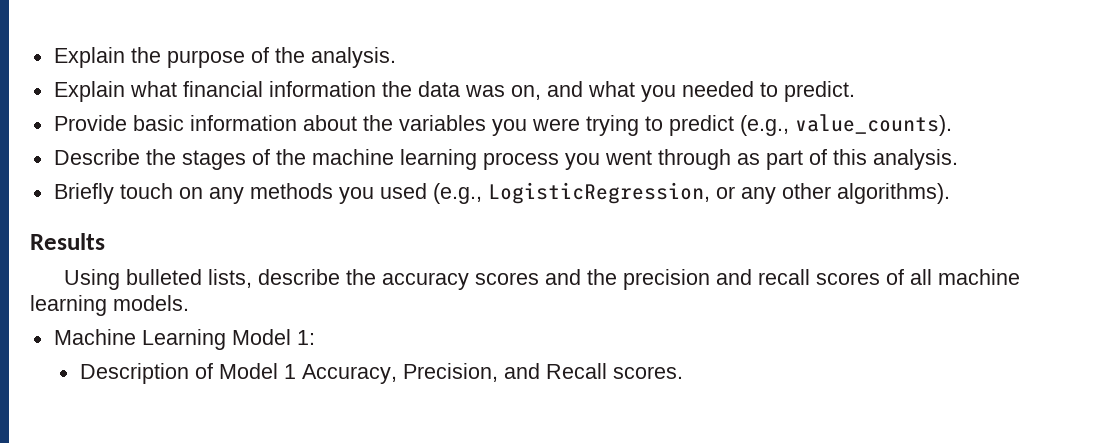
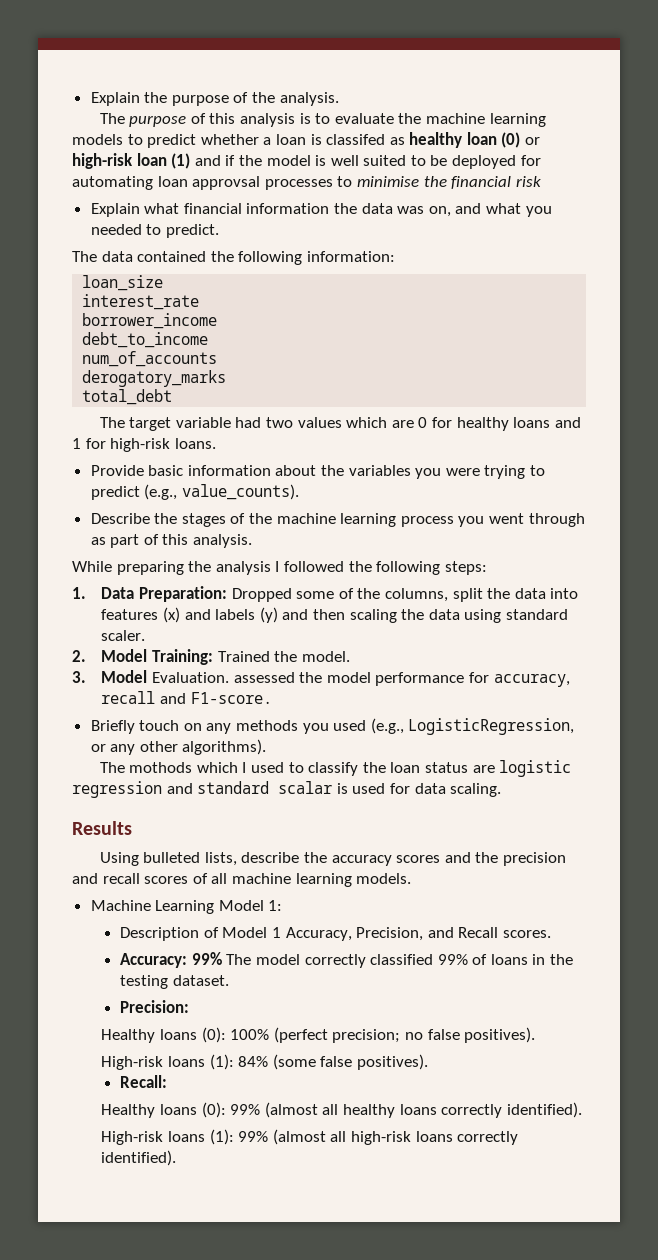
+ The purpose of this analysis is to evaluate the machine learning models to predict whether a loan is classifed as healthy loan (0) or high-risk loan (1) and if the model is well suited to be deployed for automating loan approvsal processes to minimise the financial risk
+ The data contained the following information:
+ loan_size
+ interest_rate
+ borrower_income
+ debt_to_income
+ num_of_accounts
+ derogatory_marks
+ total_debt
+ The target variable had two values which are 0 for healthy loans and 1 for high-risk loans.
+ While preparing the analysis I followed the following steps:
+ 1. Data Preparation: Dropped some of the columns, split the data into features (x) and labels (y) and then scaling the data using standard scaler.
+ 2. Model Training: Trained the model.
+ 3. Model Evaluation. assessed the model performance for accuracy, recall and F1-score.
+ The mothods which I used to classify the loan status are logistic regression and standard scalar is used for data scaling.
+ Accuracy: 99% The model correctly classified 99% of loans in the testing dataset.
+ Precision:
+ Healthy loans (0): 100% (perfect precision; no false positives).
+ High-risk loans (1): 84% (some false positives).
+ Recall:
+ Healthy loans (0): 99% (almost all healthy loans correctly identified).
+ High-risk loans (1): 99% (almost all high-risk loans correctly identified).

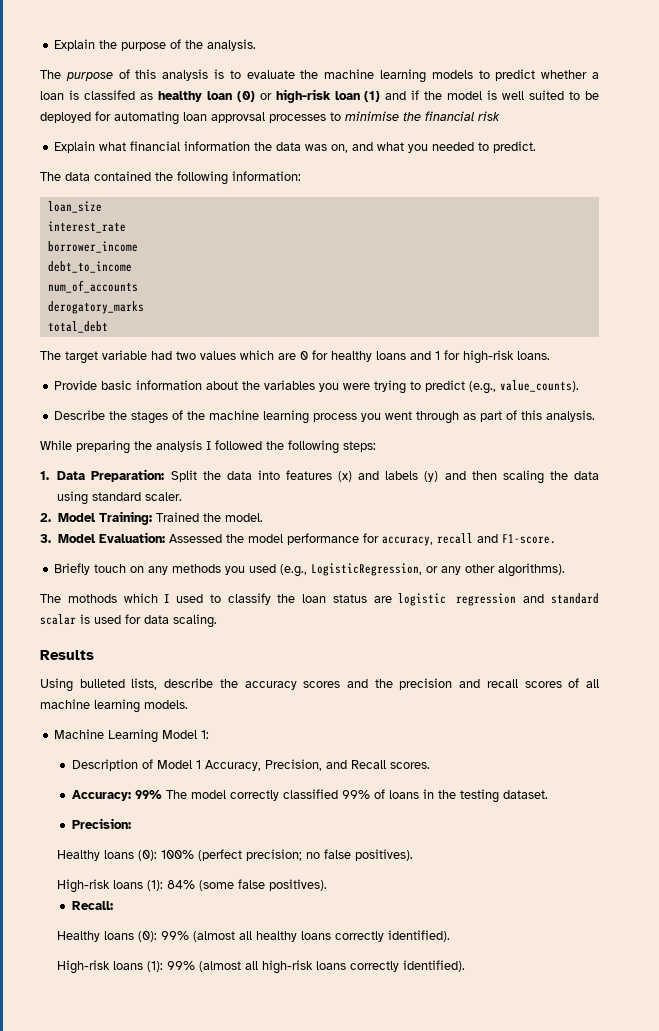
- 1. Data Preparation: Dropped some of the columns, split the data into features (x) and labels (y) and then scaling the data using standard scaler.
+ 1. Data Preparation: Split the data into features (x) and labels (y) and then scaling the data using standard scaler.
- 3. Model Evaluation. assessed the model performance for accuracy, recall and F1-score.
+ 3. Model Evaluation: Assessed the model performance for accuracy, recall and F1-score.

